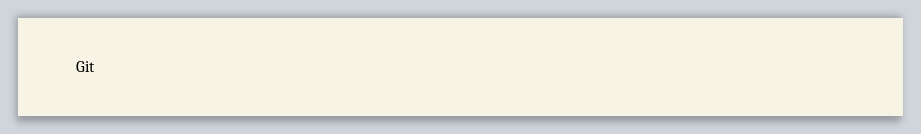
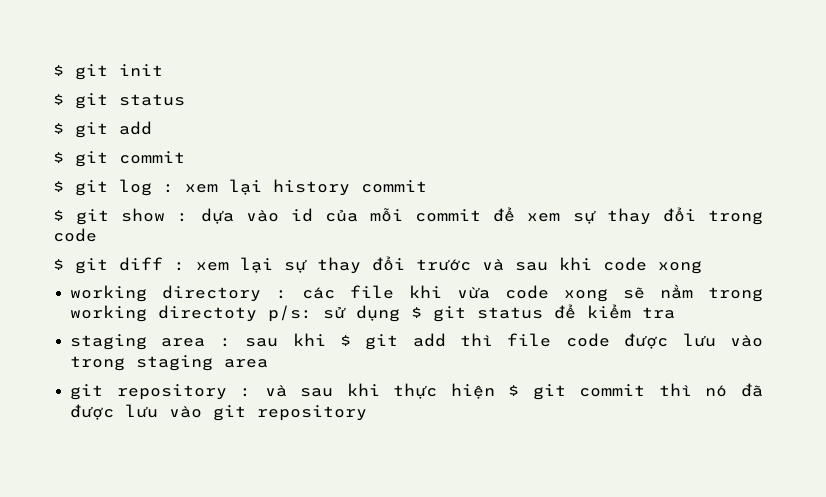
- Git
+ $ git init
+ $ git status
+ $ git add
+ $ git commit
+ $ git log : xem lại history commit
+ $ git show : dựa vào id của mỗi commit để xem sự thay đổi trong code
+ $ git diff : xem lại sự thay đổi trước và sau khi code xong
+ working directory : các file khi vừa code xong sẽ nằm trong working directoty p/s: sử dụng $ git status để kiểm tra
+ staging area : sau khi $ git add thì file code được lưu vào trong staging area
+ git repository : và sau khi thực hiện $ git commit thì nó đã được lưu vào git repository

